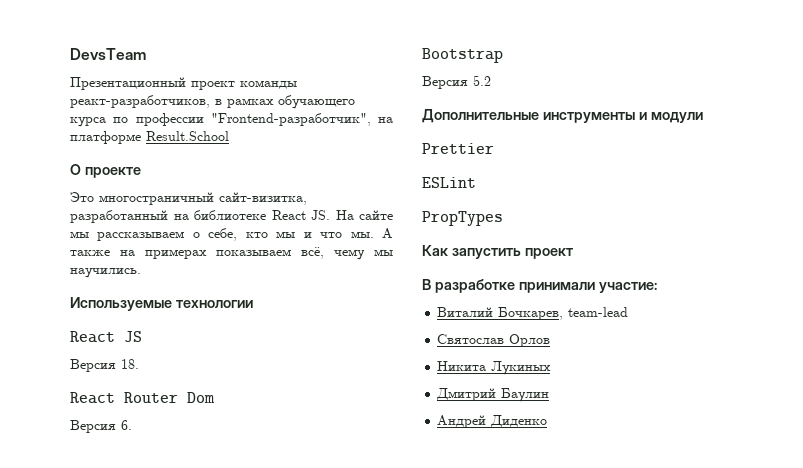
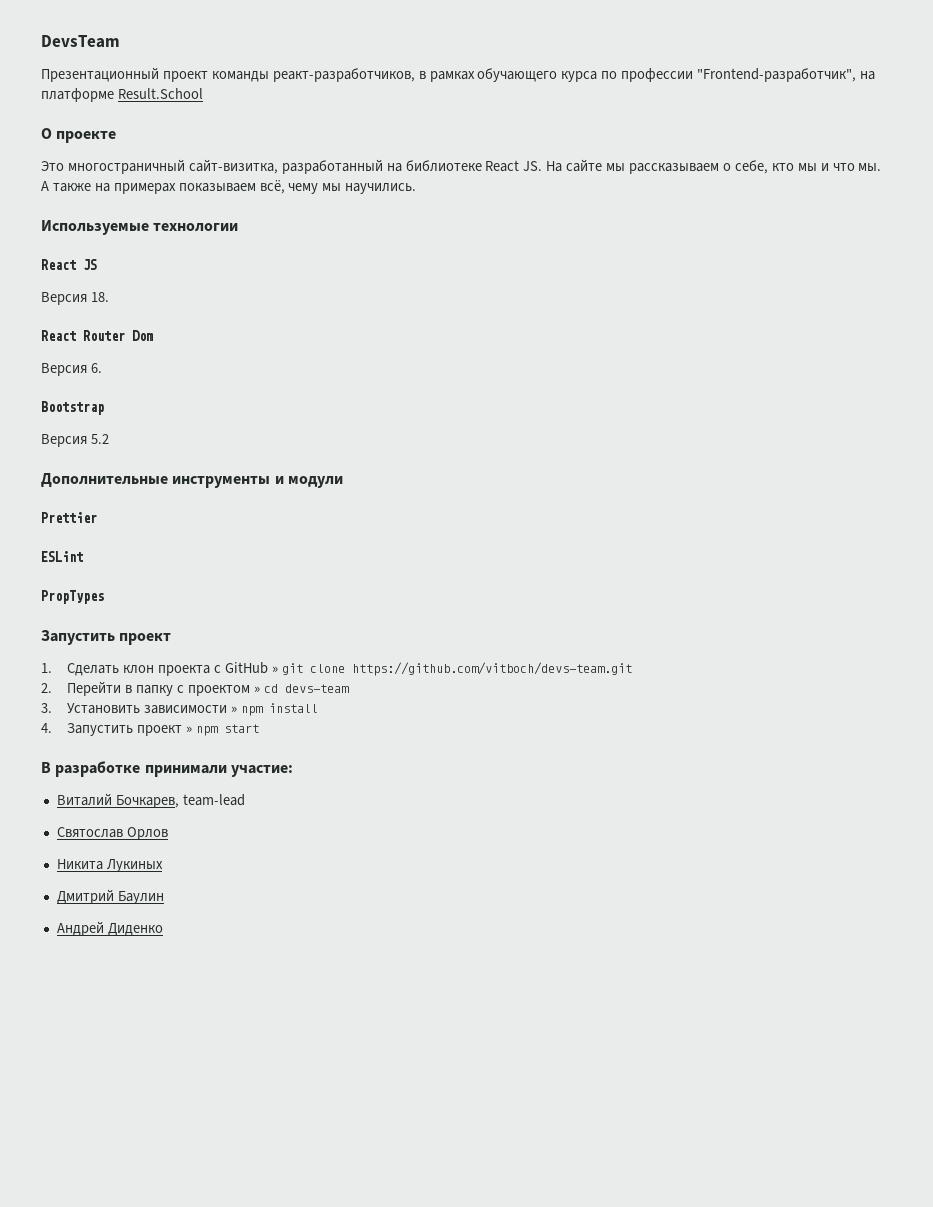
  PropTypes
- Как запустить проект
+ Запустить проект
+ 1. Сделать клон проекта с GitHub » git clone https://github.com/vitboch/devs-team.git
+ 2. Перейти в папку с проектом » cd devs-team
+ 3. Установить зависимости » npm install
+ 4. Запустить проект » npm start

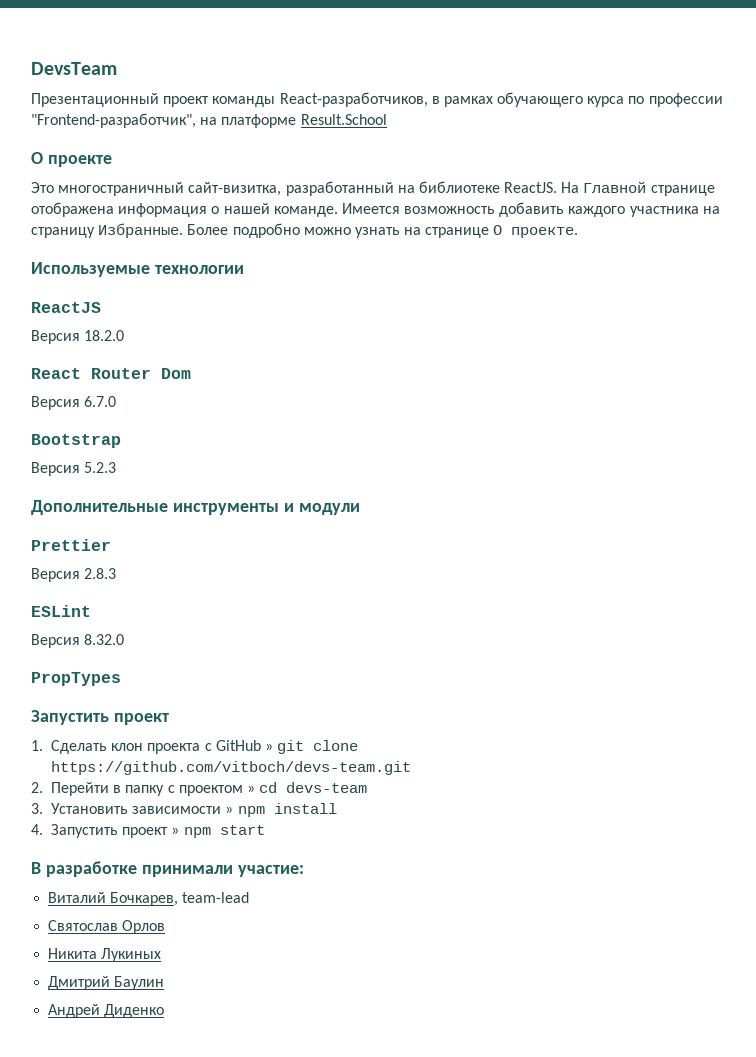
- Презентационный проект команды реакт-разработчиков, в рамках обучающего курса по профессии "Frontend-разработчик", на платформе Result.School
+ Презентационный проект команды React-разработчиков, в рамках обучающего курса по профессии "Frontend-разработчик", на платформе Result.School
- Это многостраничный сайт-визитка, разработанный на библиотеке React JS. На сайте мы рассказываем о себе, кто мы и что мы. А также на примерах показываем всё, чему мы научились.
+ Это многостраничный сайт-визитка, разработанный на библиотеке ReactJS. На Главной странице отображена информация о нашей команде. Имеется возможность добавить каждого участника на страницу Избранные. Более подробно можно узнать на странице О проекте.
- React JS
- Версия 18.
+ ReactJS
+ Версия 18.2.0
- Версия 6.
+ Версия 6.7.0
- Версия 5.2
+ Версия 5.2.3
+ Версия 2.8.3
+ Версия 8.32.0

